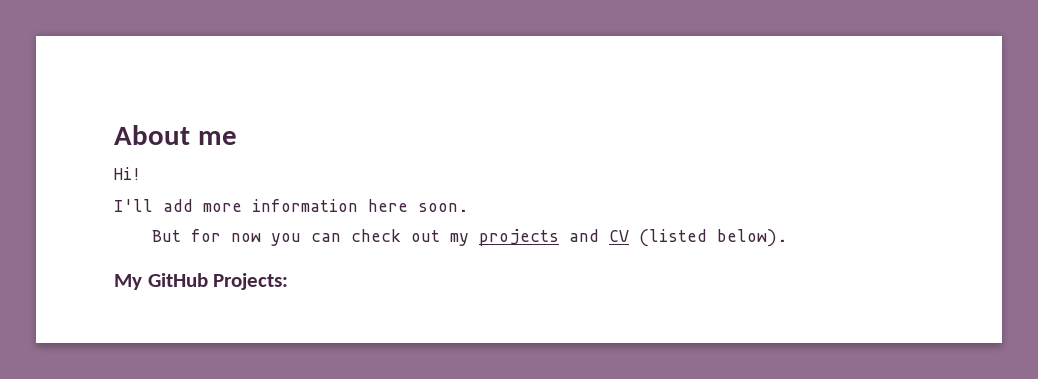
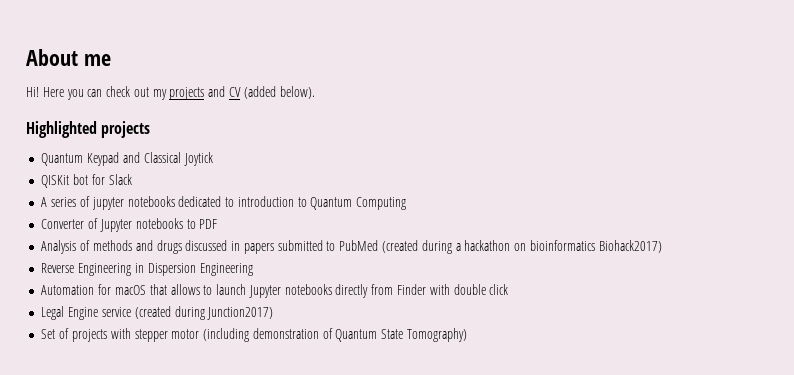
- Hi!
- I'll add more information here soon.
- But for now you can check out my projects and CV (listed below).
+ Hi! Here you can check out my projects and CV (added below).
- My GitHub Projects:
+ Highlighted projects
+ Quantum Keypad and Classical Joytick
+ QISKit bot for Slack
+ A series of jupyter notebooks dedicated to introduction to Quantum Computing
+ Converter of Jupyter notebooks to PDF
+ Analysis of methods and drugs discussed in papers submitted to PubMed (created during a hackathon on bioinformatics Biohack2017)
+ Reverse Engineering in Dispersion Engineering
+ Automation for macOS that allows to launch Jupyter notebooks directly from Finder with double click
+ Legal Engine service (created during Junction2017)
+ Set of projects with stepper motor (including demonstration of Quantum State Tomography)

